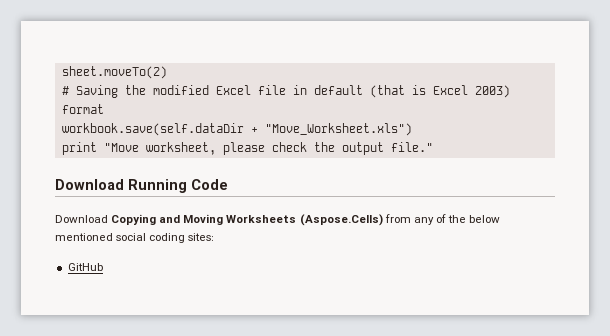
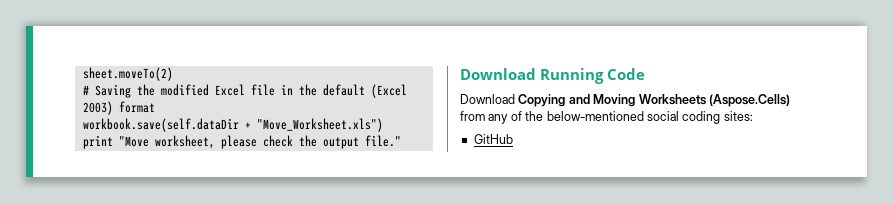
- # Saving the modified Excel file in default (that is Excel 2003) format
+ # Saving the modified Excel file in the default (Excel 2003) format
- Download Copying and Moving Worksheets (Aspose.Cells) from any of the below mentioned social coding sites:
+ Download Copying and Moving Worksheets (Aspose.Cells) from any of the below-mentioned social coding sites:

